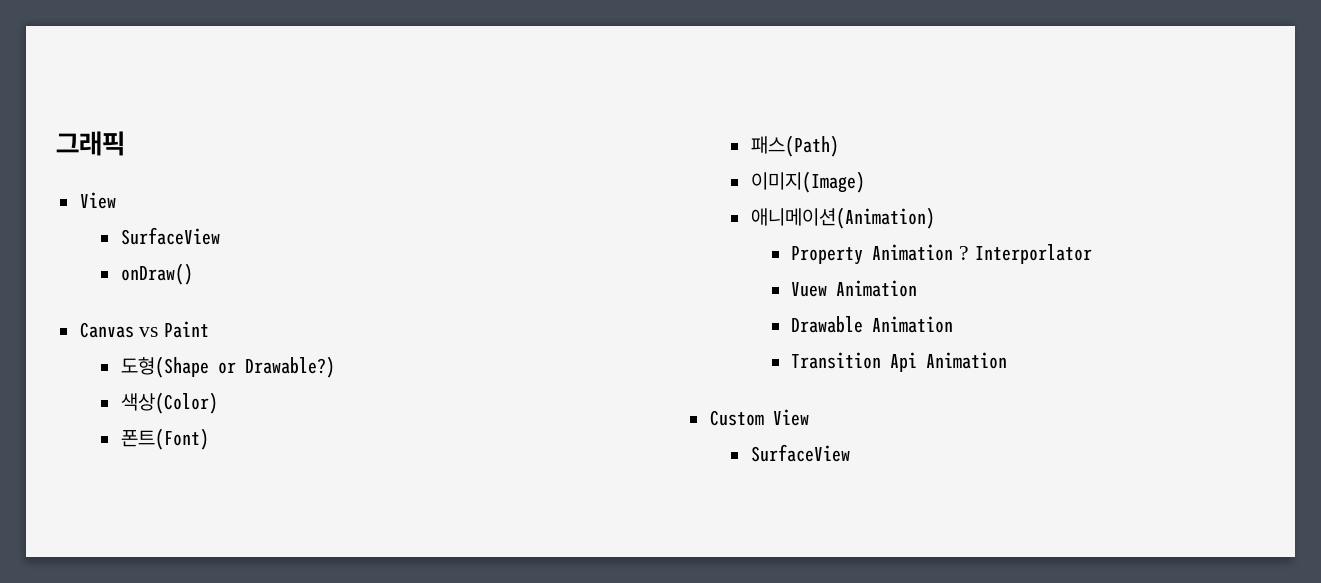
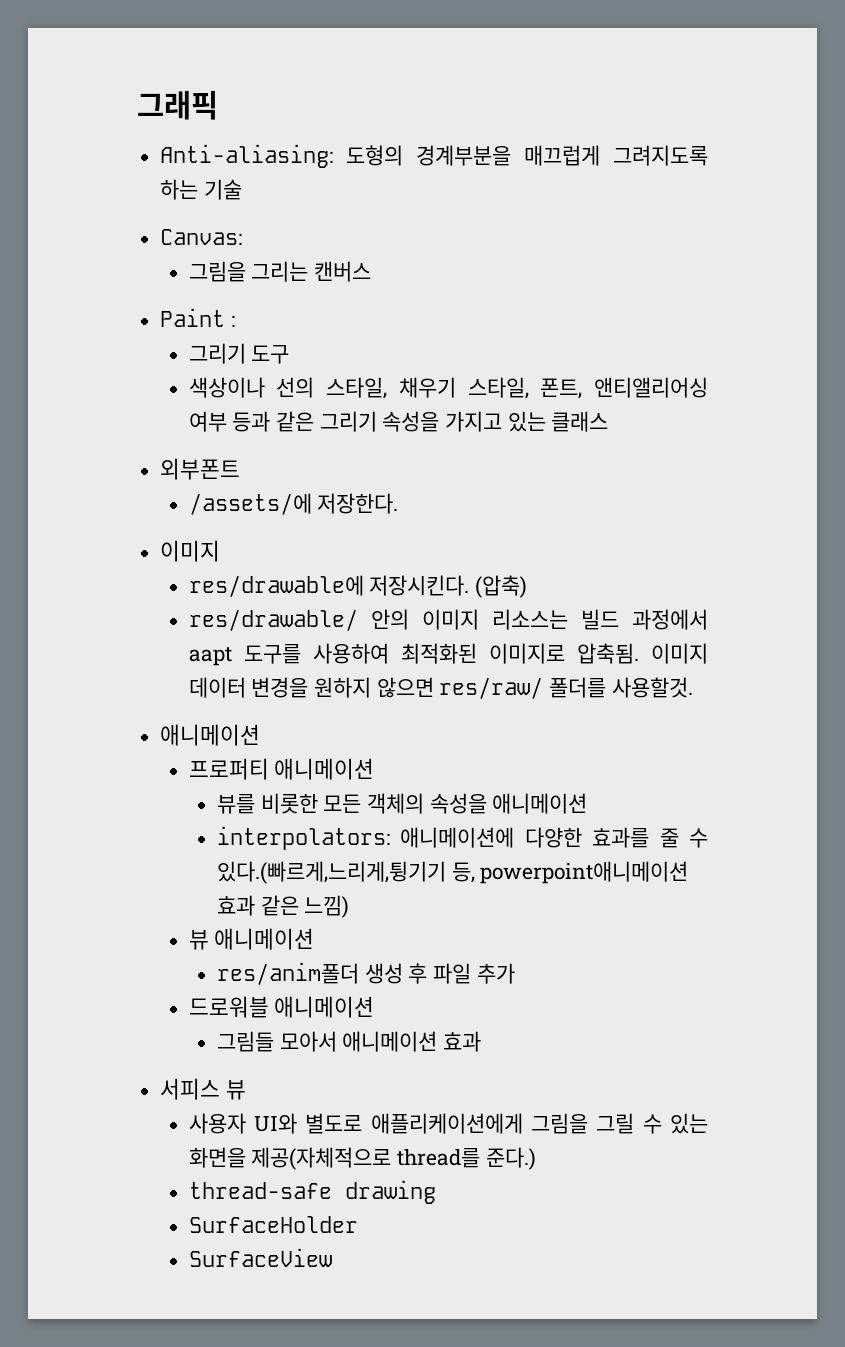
  그래픽
- View
- SurfaceView
- onDraw()
- Canvas vs Paint
- 도형(Shape or Drawable?)
- 색상(Color)
- 폰트(Font)
- 패스(Path)
- 이미지(Image)
- 애니메이션(Animation)
- Property Animation ? Interporlator
- Vuew Animation
- Drawable Animation
- Transition Api Animation
- Custom View
+ Anti-aliasing: 도형의 경계부분을 매끄럽게 그려지도록 하는 기술
+ Canvas:
+ 그림을 그리는 캔버스
+ Paint :
+ 그리기 도구
+ 색상이나 선의 스타일, 채우기 스타일, 폰트, 앤티앨리어싱 여부 등과 같은 그리기 속성을 가지고 있는 클래스
+ 외부폰트
+ /assets/에 저장한다.
+ 이미지
+ res/drawable에 저장시킨다. (압축)
+ res/drawable/ 안의 이미지 리소스는 빌드 과정에서 aapt 도구를 사용하여 최적화된 이미지로 압축됨. 이미지 데이터 변경을 원하지 않으면 res/raw/ 폴더를 사용할것.
+ 애니메이션
+ 프로퍼티 애니메이션
+ 뷰를 비롯한 모든 객체의 속성을 애니메이션
+ interpolators: 애니메이션에 다양한 효과를 줄 수 있다.(빠르게,느리게,튕기기 등, powerpoint애니메이션 효과 같은 느낌)
+ 뷰 애니메이션
+ res/anim폴더 생성 후 파일 추가
+ 드로워블 애니메이션
+ 그림들 모아서 애니메이션 효과
+ 서피스 뷰
+ 사용자 UI와 별도로 애플리케이션에게 그림을 그릴 수 있는 화면을 제공(자체적으로 thread를 준다.)
+ thread-safe drawing
+ SurfaceHolder

